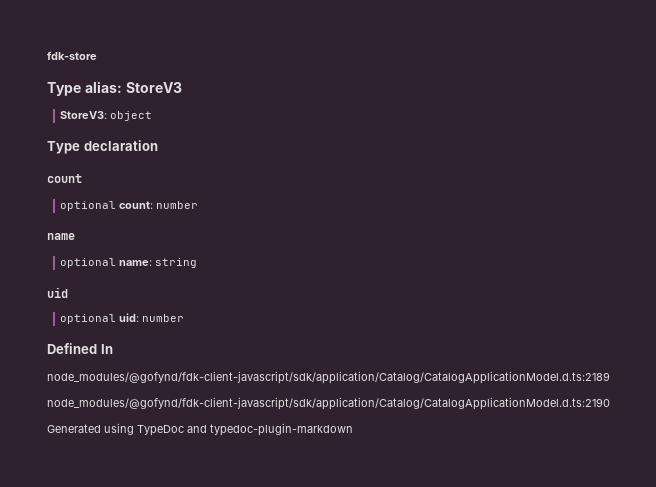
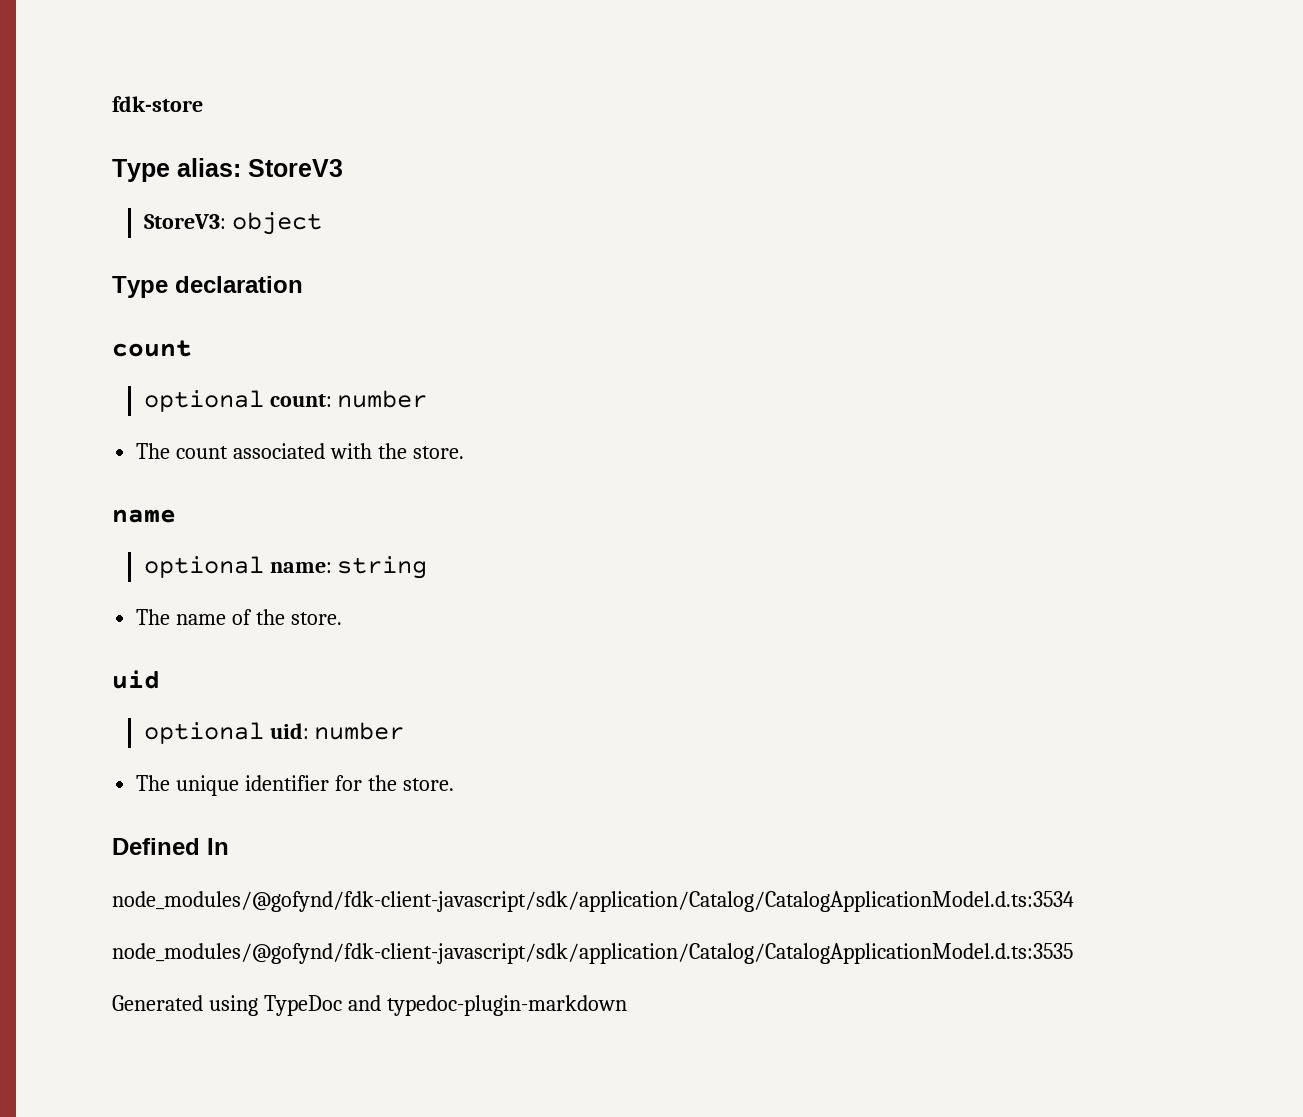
+ The count associated with the store.
+ The name of the store.
+ The unique identifier for the store.
- node_modules/@gofynd/fdk-client-javascript/sdk/application/Catalog/CatalogApplicationModel.d.ts:2189
- node_modules/@gofynd/fdk-client-javascript/sdk/application/Catalog/CatalogApplicationModel.d.ts:2190
+ node_modules/@gofynd/fdk-client-javascript/sdk/application/Catalog/CatalogApplicationModel.d.ts:3534
+ node_modules/@gofynd/fdk-client-javascript/sdk/application/Catalog/CatalogApplicationModel.d.ts:3535

